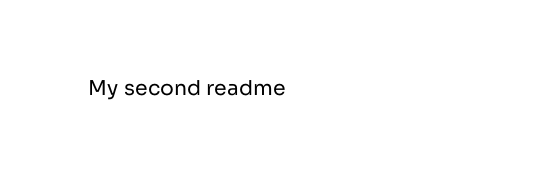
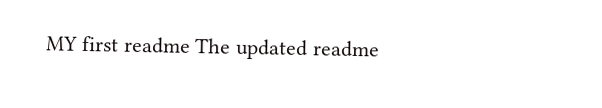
- My second readme
+ MY first readme The updated readme

